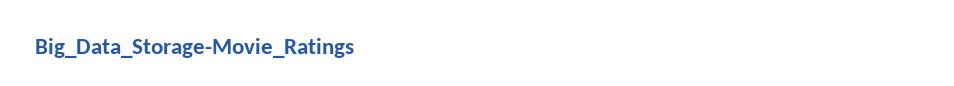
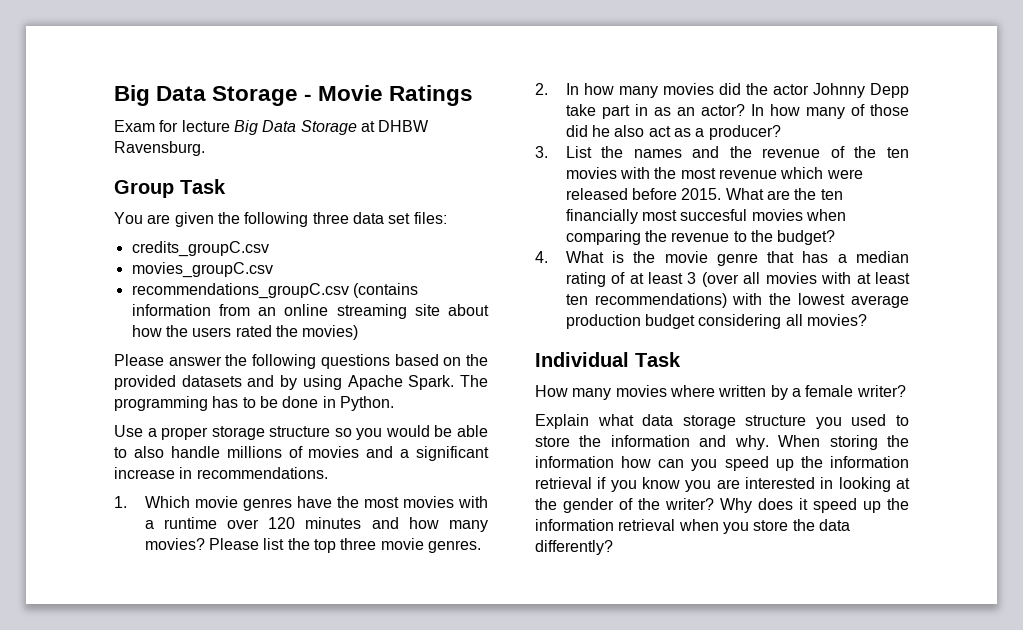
- Big_Data_Storage-Movie_Ratings
+ Big Data Storage - Movie Ratings
+ Exam for lecture Big Data Storage at DHBW Ravensburg.
+ Group Task
+ You are given the following three data set files:
+ credits_groupC.csv
+ movies_groupC.csv
+ recommendations_groupC.csv (contains information from an online streaming site about how the users rated the movies)
+ Please answer the following questions based on the provided datasets and by using Apache Spark. The programming has to be done in Python.
+ Use a proper storage structure so you would be able to also handle millions of movies and a significant increase in recommendations.
+ 1. Which movie genres have the most movies with a runtime over 120 minutes and how many movies? Please list the top three movie genres.
+ 2. In how many movies did the actor Johnny Depp take part in as an actor? In how many of those did he also act as a producer?
+ 3. List the names and the revenue of the ten movies with the most revenue which were released before 2015. What are the ten financially most succesful movies when comparing the revenue to the budget?
+ 4. What is the movie genre that has a median rating of at least 3 (over all movies with at least ten recommendations) with the lowest average production budget considering all movies?
+ Individual Task
+ How many movies where written by a female writer?
+ Explain what data storage structure you used to store the information and why. When storing the information how can you speed up the information retrieval if you know you are interested in looking at the gender of the writer? Why does it speed up the information retrieval when you store the data differently?

